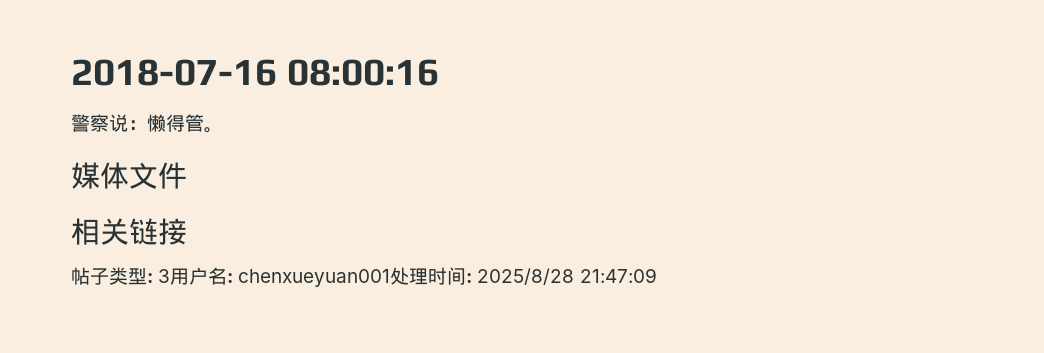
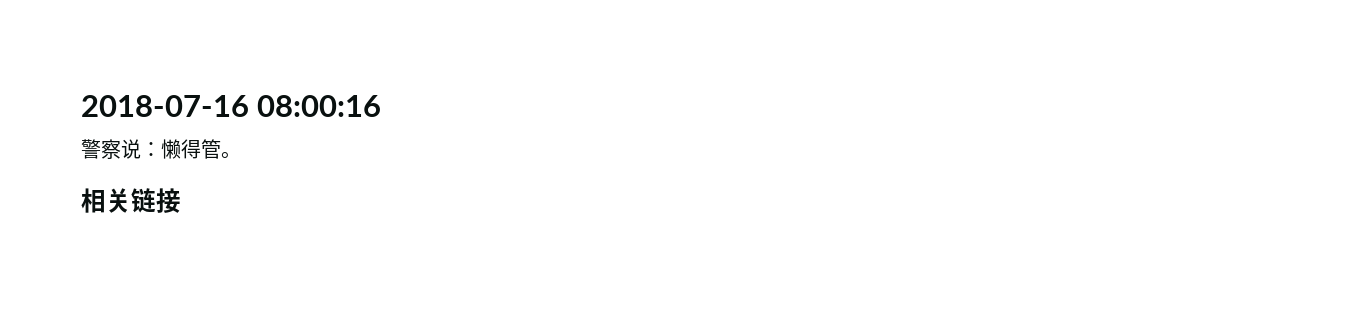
- 媒体文件
- 帖子类型: 3用户名: chenxueyuan001处理时间: 2025/8/28 21:47:09

